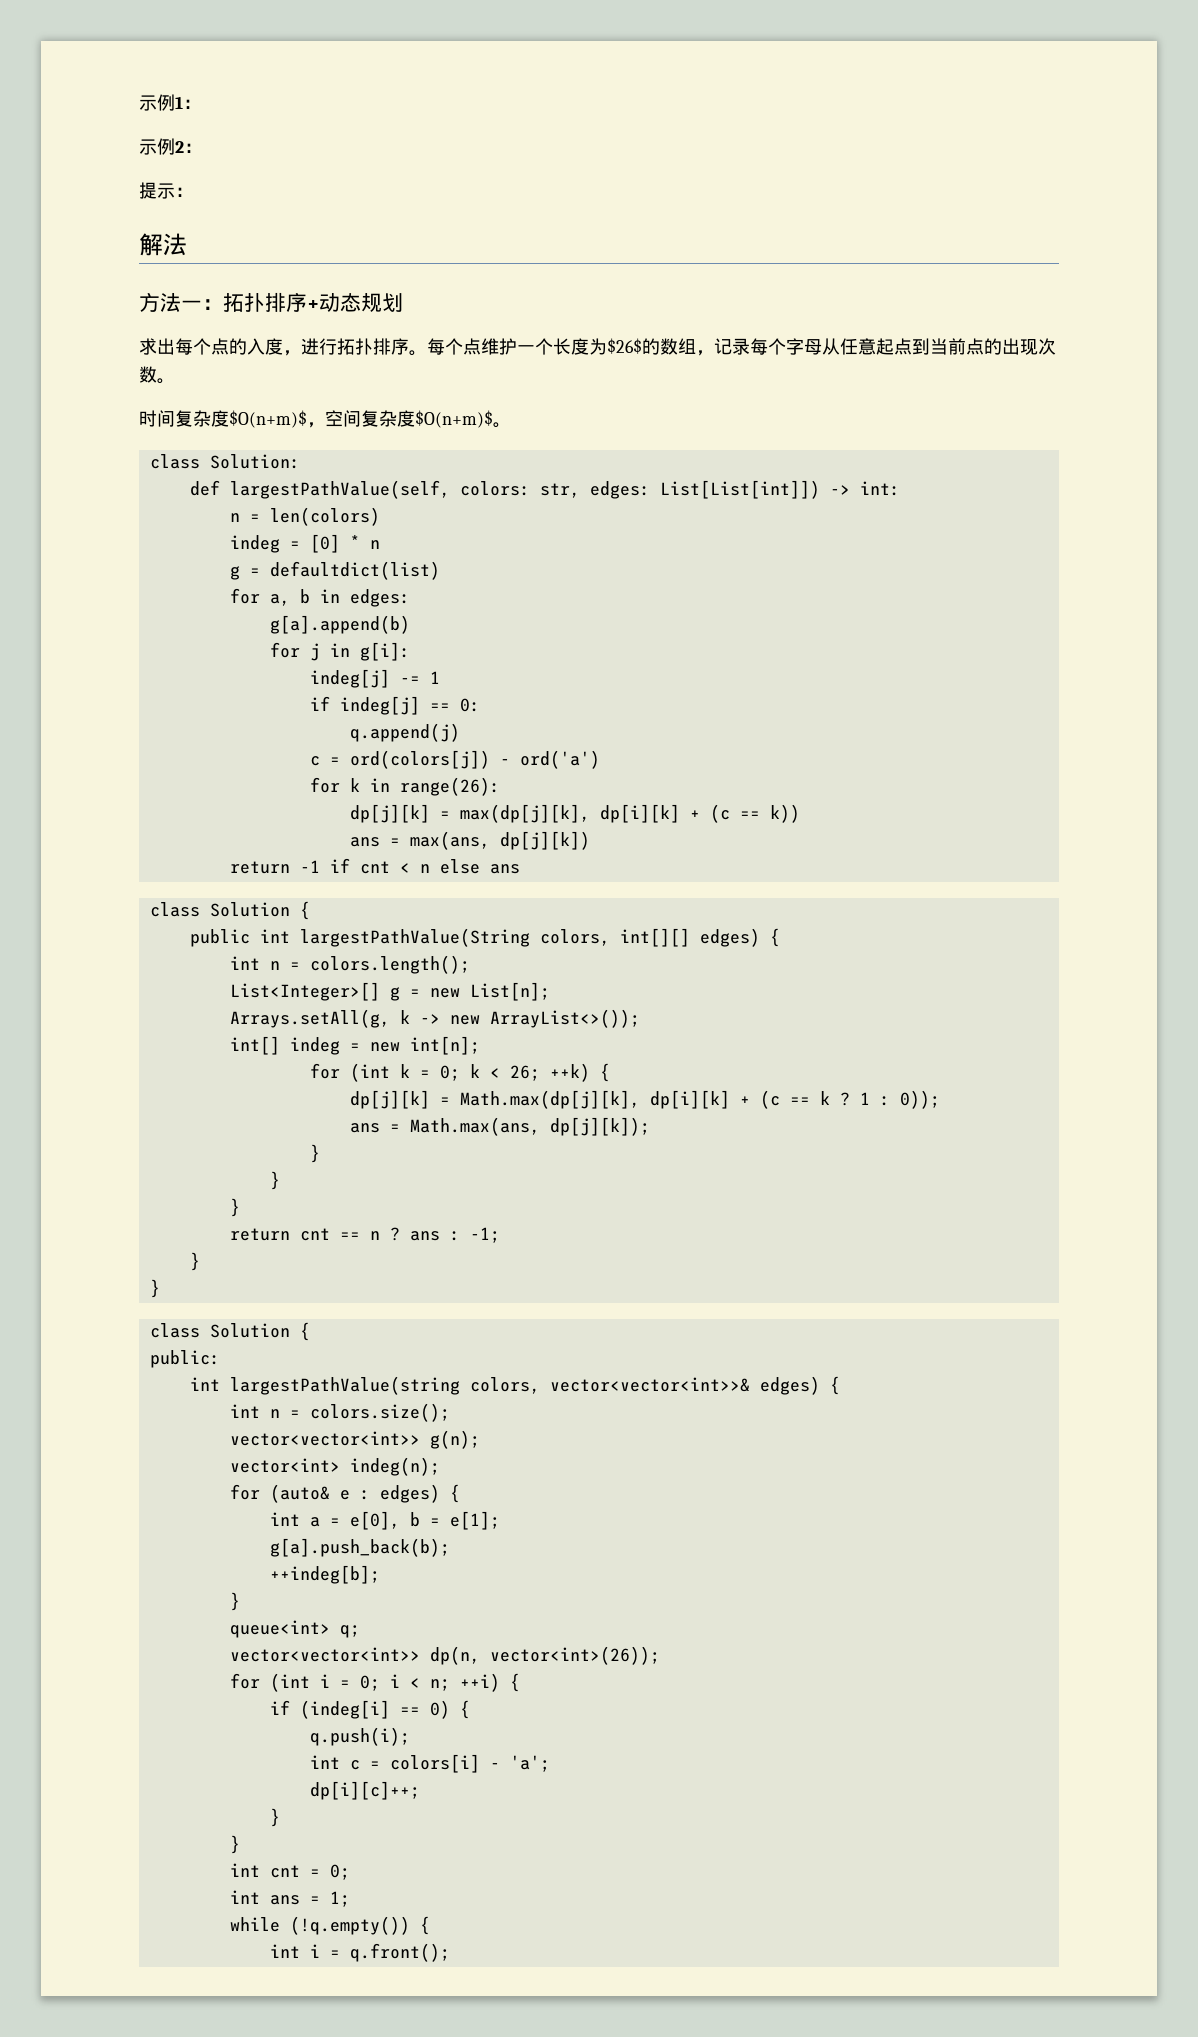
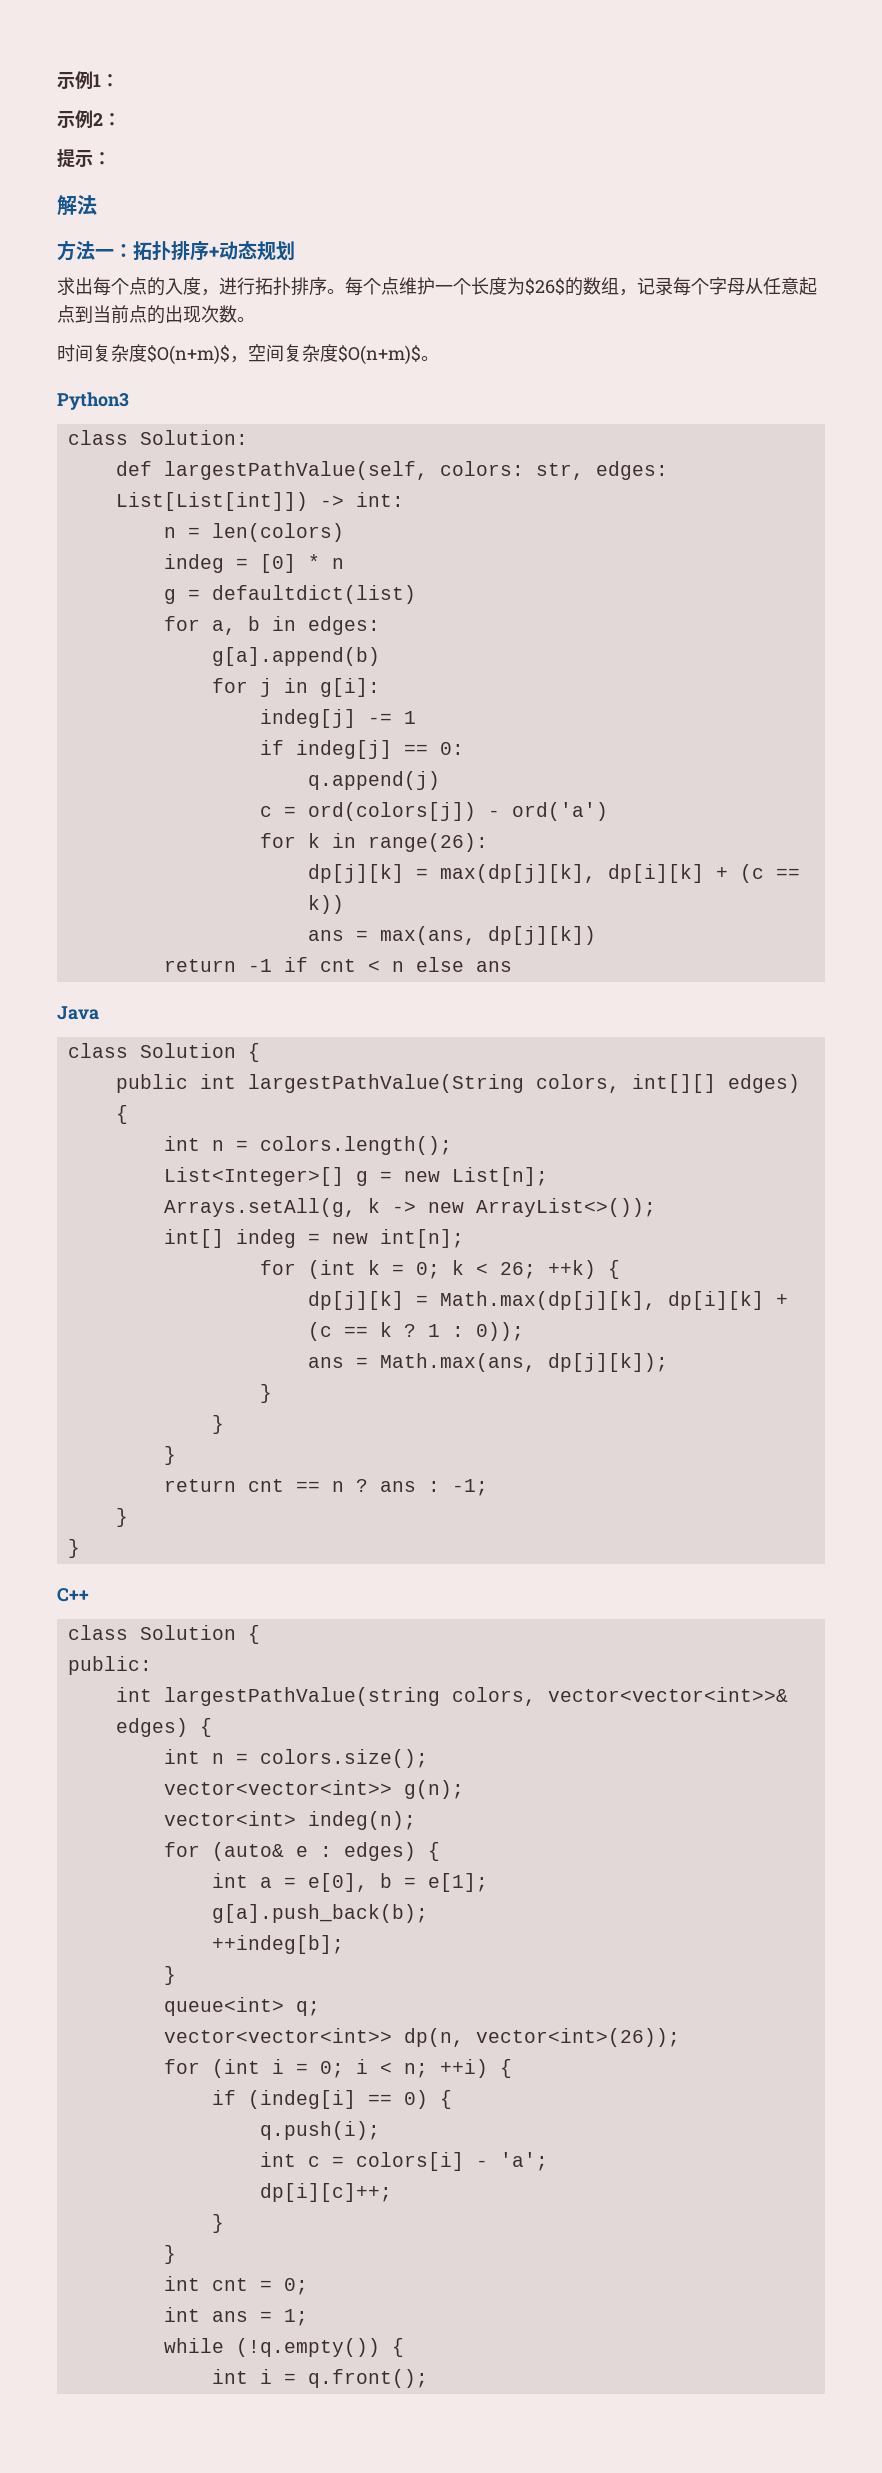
+ Python3
+ Java
+ C++

